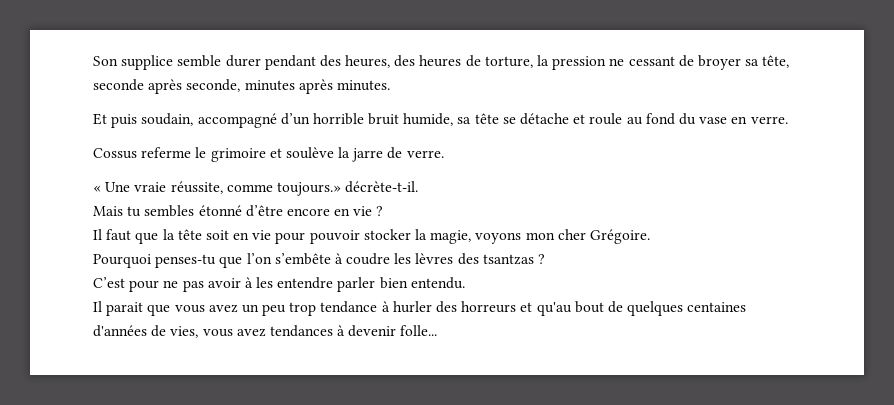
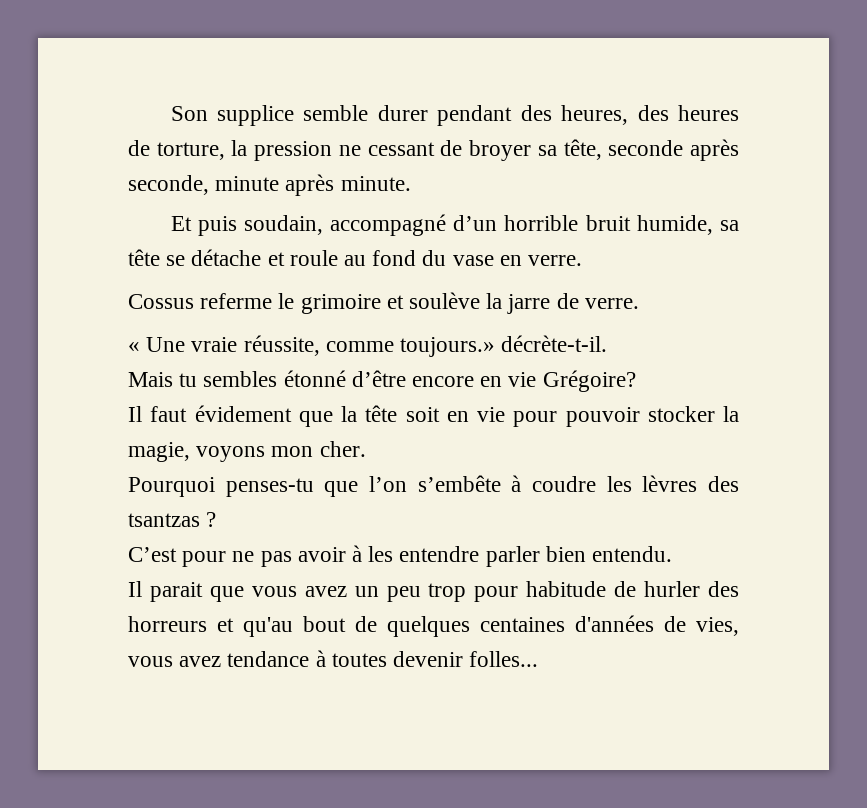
- Son supplice semble durer pendant des heures, des heures de torture, la pression ne cessant de broyer sa tête, seconde après seconde, minutes après minutes.
+ Son supplice semble durer pendant des heures, des heures de torture, la pression ne cessant de broyer sa tête, seconde après seconde, minute après minute.
- Mais tu sembles étonné d’être encore en vie ?
+ Mais tu sembles étonné d’être encore en vie Grégoire?
- Il faut que la tête soit en vie pour pouvoir stocker la magie, voyons mon cher Grégoire.
+ Il faut évidement que la tête soit en vie pour pouvoir stocker la magie, voyons mon cher.
- Il parait que vous avez un peu trop tendance à hurler des horreurs et qu'au bout de quelques centaines d'années de vies, vous avez tendances à devenir folle...
+ Il parait que vous avez un peu trop pour habitude de hurler des horreurs et qu'au bout de quelques centaines d'années de vies, vous avez tendance à toutes devenir folles...

